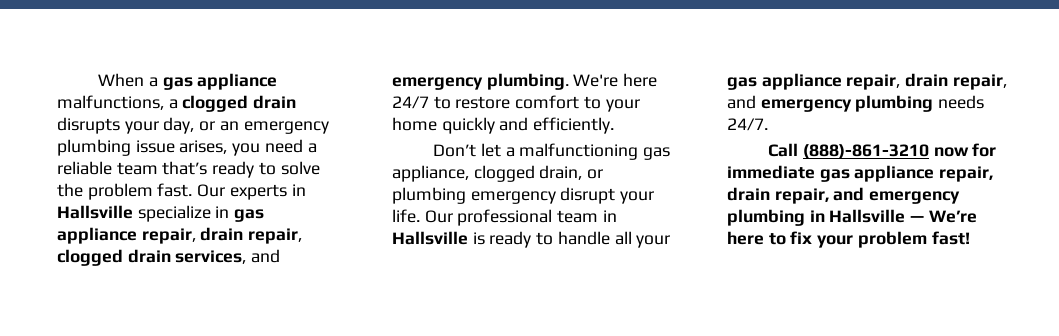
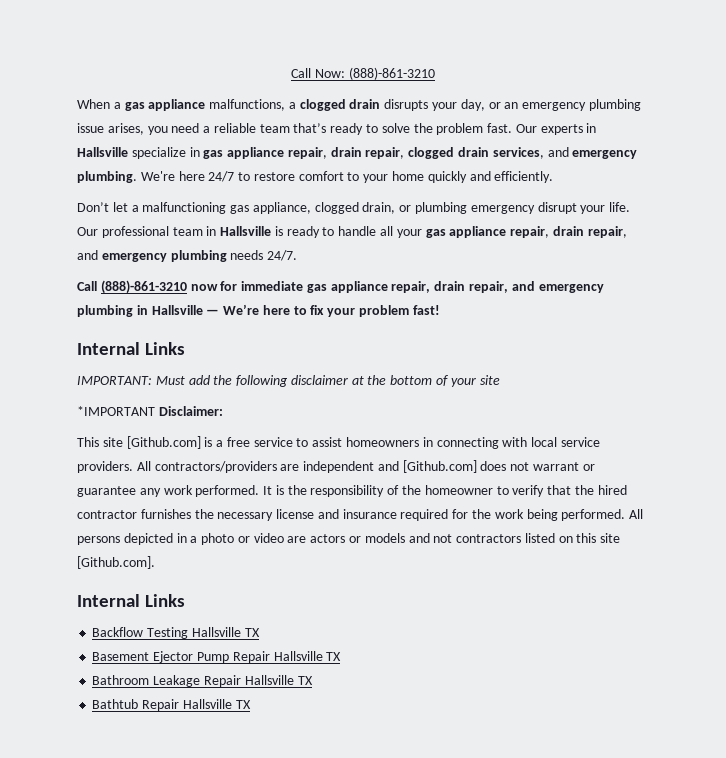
+ Call Now: (888)-861-3210
  Call (888)-861-3210 now for immediate gas appliance repair, drain repair, and emergency plumbing in Hallsville — We’re here to fix your problem fast!
+ Internal Links
+ IMPORTANT: Must add the following disclaimer at the bottom of your site
+ *IMPORTANT Disclaimer:
+ This site [Github.com] is a free service to assist homeowners in connecting with local service providers. All contractors/providers are independent and [Github.com] does not warrant or guarantee any work performed. It is the responsibility of the homeowner to verify that the hired contractor furnishes the necessary license and insurance required for the work being performed. All persons depicted in a photo or video are actors or models and not contractors listed on this site [Github.com].
+ Internal Links
+ Backflow Testing Hallsville TX
+ Basement Ejector Pump Repair Hallsville TX
+ Bathroom Leakage Repair Hallsville TX
+ Bathtub Repair Hallsville TX

